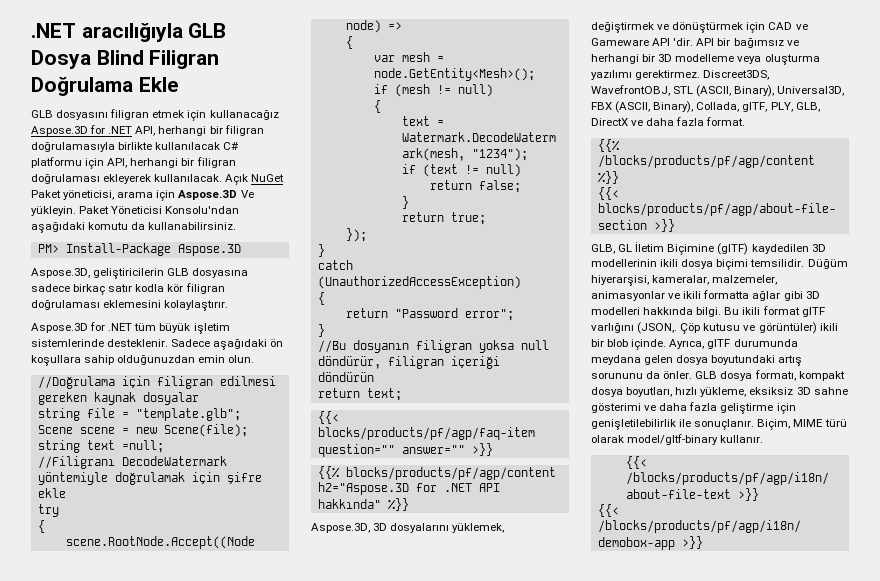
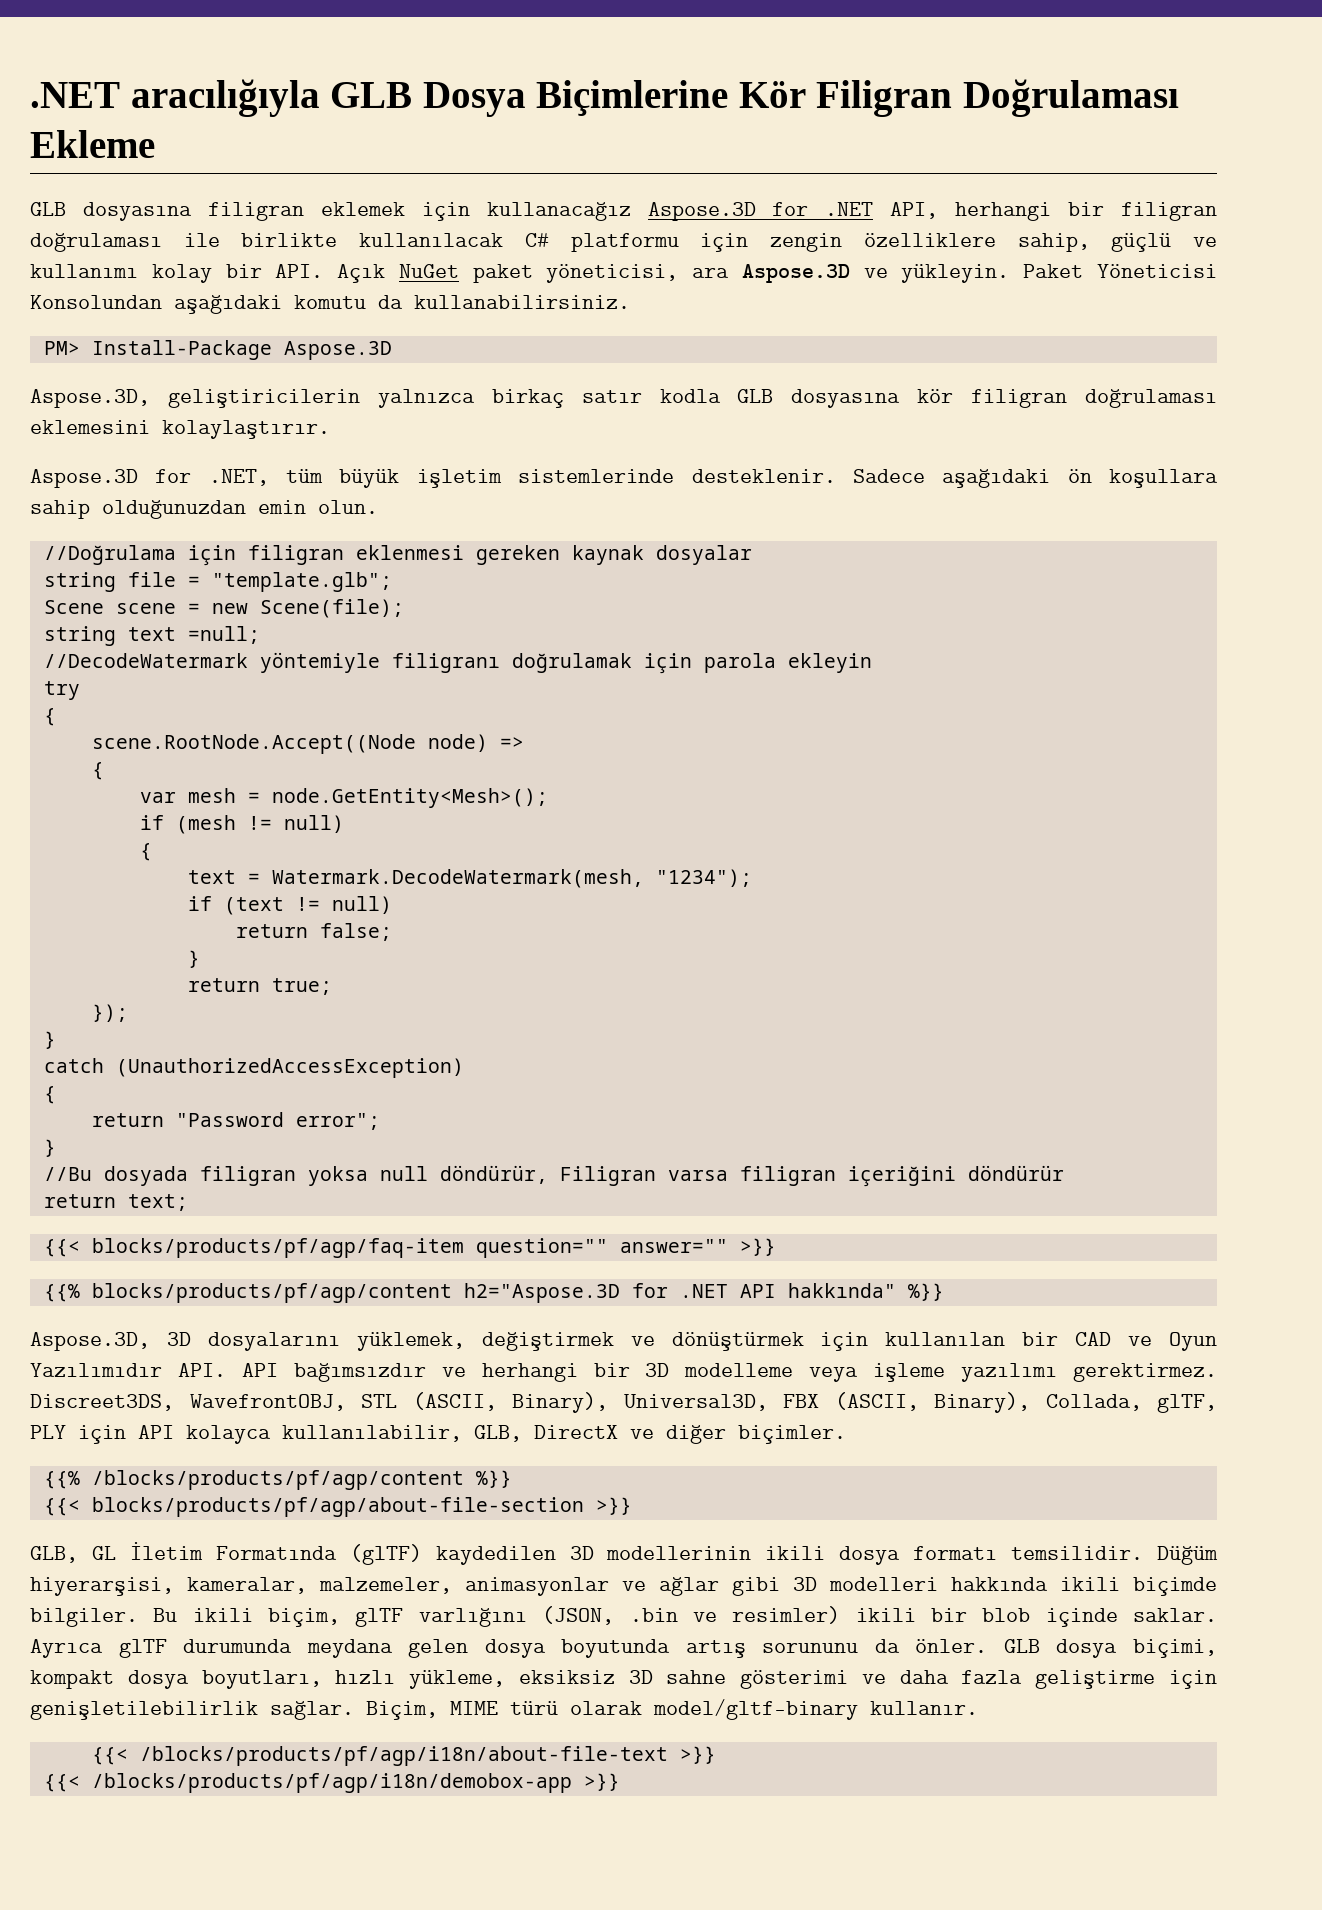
- .NET aracılığıyla GLB Dosya Blind Filigran Doğrulama Ekle
- GLB dosyasını filigran etmek için kullanacağız Aspose.3D for .NET API, herhangi bir filigran doğrulamasıyla birlikte kullanılacak C# platformu için API, herhangi bir filigran doğrulaması ekleyerek kullanılacak. Açık NuGet Paket yöneticisi, arama için Aspose.3D Ve yükleyin.
+ .NET aracılığıyla GLB Dosya Biçimlerine Kör Filigran Doğrulaması Ekleme
+ GLB dosyasına filigran eklemek için kullanacağız Aspose.3D for .NET API, herhangi bir filigran doğrulaması ile birlikte kullanılacak C# platformu için zengin özelliklere sahip, güçlü ve kullanımı kolay bir API. Açık NuGet paket yöneticisi, ara Aspose.3D ve yükleyin.
- Paket Yöneticisi Konsolu'ndan aşağıdaki komutu da kullanabilirsiniz.
+ Paket Yöneticisi Konsolundan aşağıdaki komutu da kullanabilirsiniz.
- Aspose.3D, geliştiricilerin GLB dosyasına sadece birkaç satır kodla kör filigran doğrulaması eklemesini kolaylaştırır.
+ Aspose.3D, geliştiricilerin yalnızca birkaç satır kodla GLB dosyasına kör filigran doğrulaması eklemesini kolaylaştırır.
- Aspose.3D for .NET tüm büyük işletim sistemlerinde desteklenir.
+ Aspose.3D for .NET, tüm büyük işletim sistemlerinde desteklenir.
- //Doğrulama için filigran edilmesi gereken kaynak dosyalar
+ //Doğrulama için filigran eklenmesi gereken kaynak dosyalar
- //Filigranı DecodeWatermark yöntemiyle doğrulamak için şifre ekle
+ //DecodeWatermark yöntemiyle filigranı doğrulamak için parola ekleyin
- //Bu dosyanın filigran yoksa null döndürür, filigran içeriği döndürün
+ //Bu dosyada filigran yoksa null döndürür, Filigran varsa filigran içeriğini döndürür
- Aspose.3D, 3D dosyalarını yüklemek, değiştirmek ve dönüştürmek için CAD ve Gameware API 'dir. API bir bağımsız ve herhangi bir 3D modelleme veya oluşturma yazılımı gerektirmez.
+ Aspose.3D, 3D dosyalarını yüklemek, değiştirmek ve dönüştürmek için kullanılan bir CAD ve Oyun Yazılımıdır API. API bağımsızdır ve herhangi bir 3D modelleme veya işleme yazılımı gerektirmez.
- Discreet3DS, WavefrontOBJ, STL (ASCII, Binary), Universal3D, FBX (ASCII, Binary), Collada, glTF, PLY, GLB, DirectX ve daha fazla format.
+ Discreet3DS, WavefrontOBJ, STL (ASCII, Binary), Universal3D, FBX (ASCII, Binary), Collada, glTF, PLY için API kolayca kullanılabilir, GLB, DirectX ve diğer biçimler.
- GLB, GL İletim Biçimine (glTF) kaydedilen 3D modellerinin ikili dosya biçimi temsilidir.
+ GLB, GL İletim Formatında (glTF) kaydedilen 3D modellerinin ikili dosya formatı temsilidir.
- Düğüm hiyerarşisi, kameralar, malzemeler, animasyonlar ve ikili formatta ağlar gibi 3D modelleri hakkında bilgi.
+ Düğüm hiyerarşisi, kameralar, malzemeler, animasyonlar ve ağlar gibi 3D modelleri hakkında ikili biçimde bilgiler.
- Bu ikili format glTF varlığını (JSON,. Çöp kutusu ve görüntüler) ikili bir blob içinde. Ayrıca, glTF durumunda meydana gelen dosya boyutundaki artış sorununu da önler.
+ Bu ikili biçim, glTF varlığını (JSON, .bin ve resimler) ikili bir blob içinde saklar. Ayrıca glTF durumunda meydana gelen dosya boyutunda artış sorununu da önler.
- GLB dosya formatı, kompakt dosya boyutları, hızlı yükleme, eksiksiz 3D sahne gösterimi ve daha fazla geliştirme için genişletilebilirlik ile sonuçlanır.
+ GLB dosya biçimi, kompakt dosya boyutları, hızlı yükleme, eksiksiz 3D sahne gösterimi ve daha fazla geliştirme için genişletilebilirlik sağlar.

